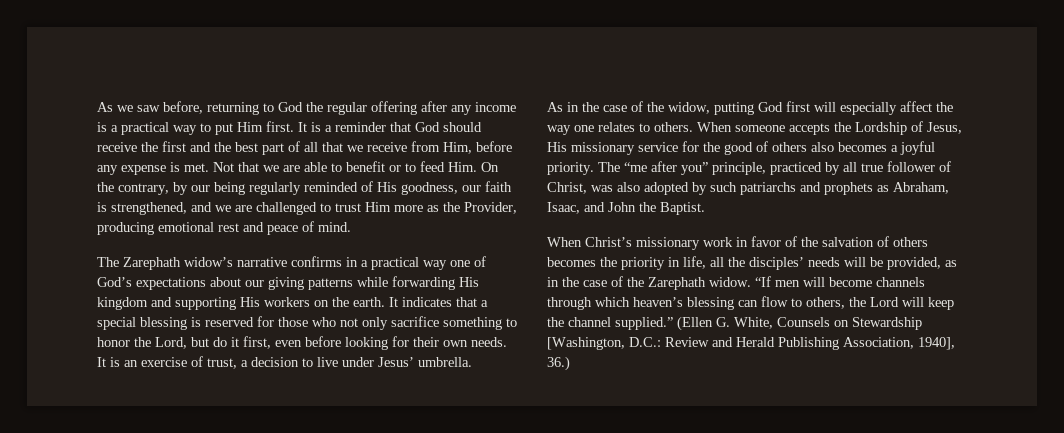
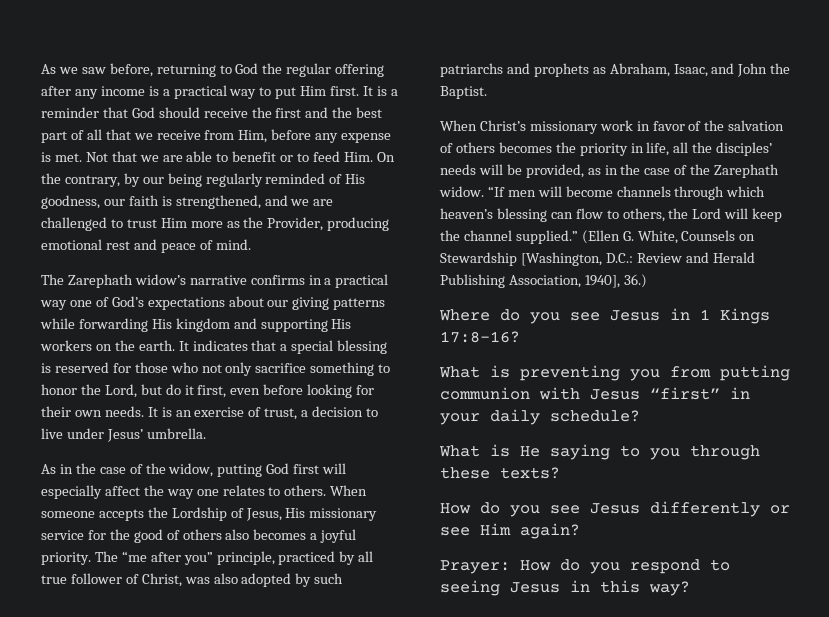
+ Where do you see Jesus in 1 Kings 17:8–16?
+ What is preventing you from putting communion with Jesus “first” in your daily schedule?
+ What is He saying to you through these texts?
+ How do you see Jesus differently or see Him again?
+ Prayer: How do you respond to seeing Jesus in this way?

